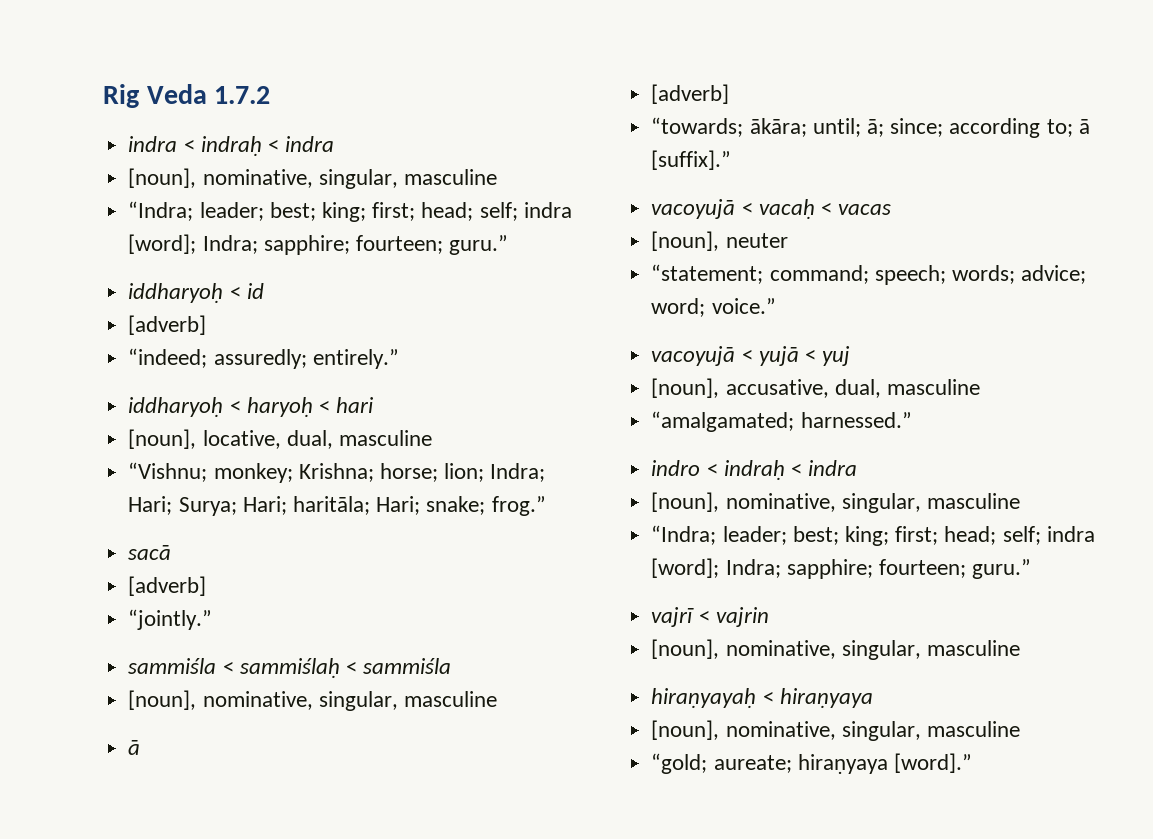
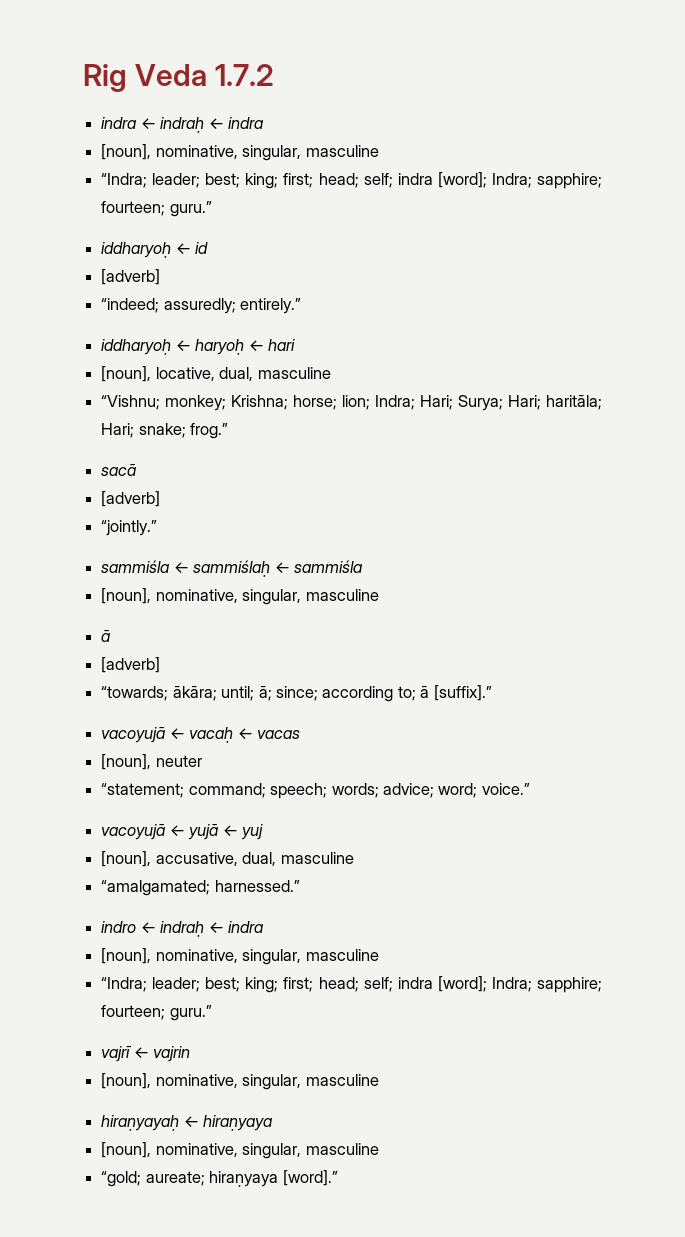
- indra < indraḥ < indra
+ indra ← indraḥ ← indra
- iddharyoḥ < id
+ iddharyoḥ ← id
- iddharyoḥ < haryoḥ < hari
+ iddharyoḥ ← haryoḥ ← hari
- sammiśla < sammiślaḥ < sammiśla
+ sammiśla ← sammiślaḥ ← sammiśla
- vacoyujā < vacaḥ < vacas
+ vacoyujā ← vacaḥ ← vacas
- vacoyujā < yujā < yuj
+ vacoyujā ← yujā ← yuj
- indro < indraḥ < indra
+ indro ← indraḥ ← indra
- vajrī < vajrin
+ vajrī ← vajrin
- hiraṇyayaḥ < hiraṇyaya
+ hiraṇyayaḥ ← hiraṇyaya

